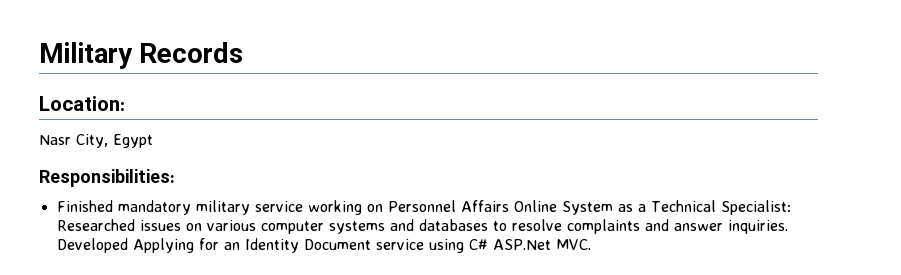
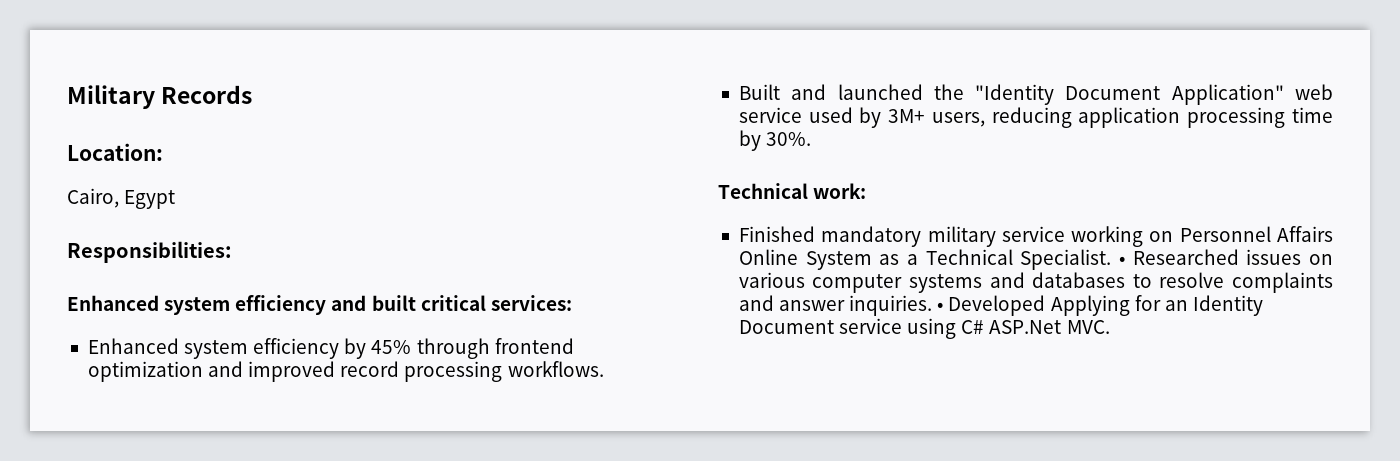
- Nasr City, Egypt
+ Cairo, Egypt
+ Enhanced system efficiency and built critical services:
+ Enhanced system efficiency by 45% through frontend optimization and improved record processing workflows.
+ Built and launched the "Identity Document Application" web service used by 3M+ users, reducing application processing time by 30%.
+ Technical work:
- Finished mandatory military service working on Personnel Affairs Online System as a Technical Specialist: Researched issues on various computer systems and databases to resolve complaints and answer inquiries.
+ Finished mandatory military service working on Personnel Affairs Online System as a Technical Specialist. • Researched issues on various computer systems and databases to resolve complaints and answer inquiries.
- Developed Applying for an Identity Document service using C# ASP.Net MVC.
+ • Developed Applying for an Identity Document service using C# ASP.Net MVC.

